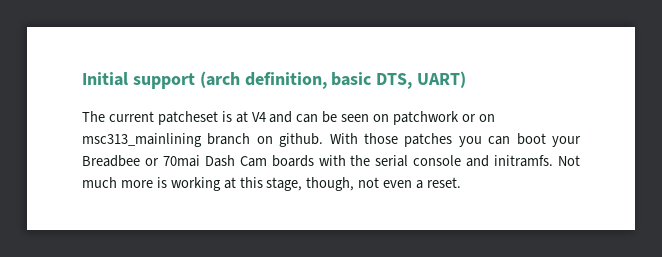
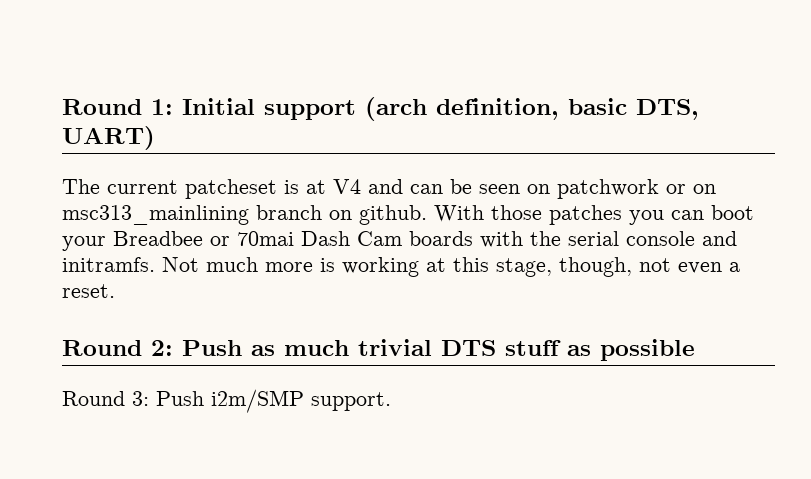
- Initial support (arch definition, basic DTS, UART)
+ Round 1: Initial support (arch definition, basic DTS, UART)
+ Round 2: Push as much trivial DTS stuff as possible
+ Round 3: Push i2m/SMP support.

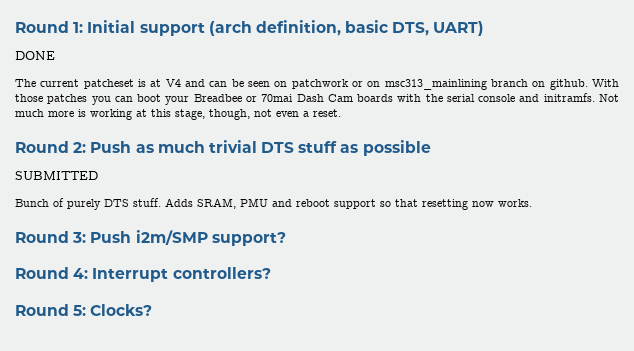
+ DONE
- Round 3: Push i2m/SMP support.
+ SUBMITTED
+ Bunch of purely DTS stuff. Adds SRAM, PMU and reboot support so that resetting now works.
+ Round 3: Push i2m/SMP support?
+ Round 4: Interrupt controllers?
+ Round 5: Clocks?

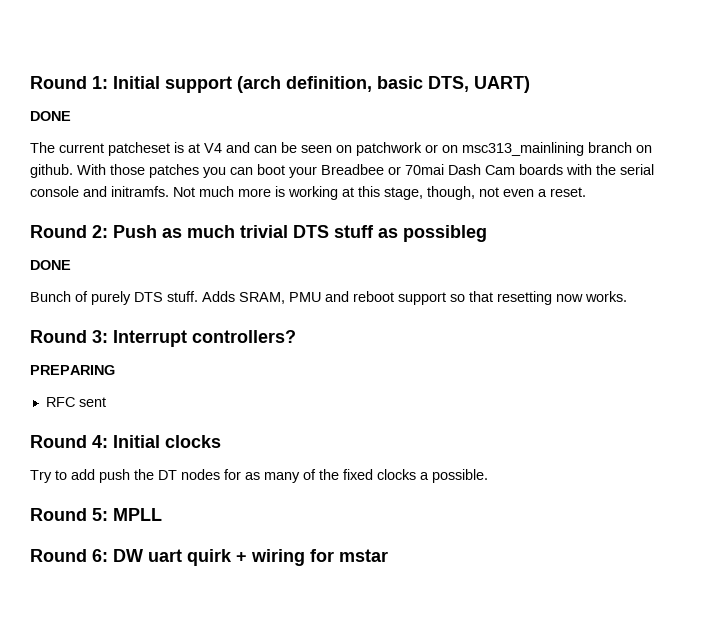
- Round 2: Push as much trivial DTS stuff as possible
- SUBMITTED
+ Round 2: Push as much trivial DTS stuff as possibleg
+ DONE
- Round 3: Push i2m/SMP support?
- Round 4: Interrupt controllers?
- Round 5: Clocks?
+ Round 3: Interrupt controllers?
+ PREPARING
+ RFC sent
+ Round 4: Initial clocks
+ Try to add push the DT nodes for as many of the fixed clocks a possible.
+ Round 5: MPLL
+ Round 6: DW uart quirk + wiring for mstar

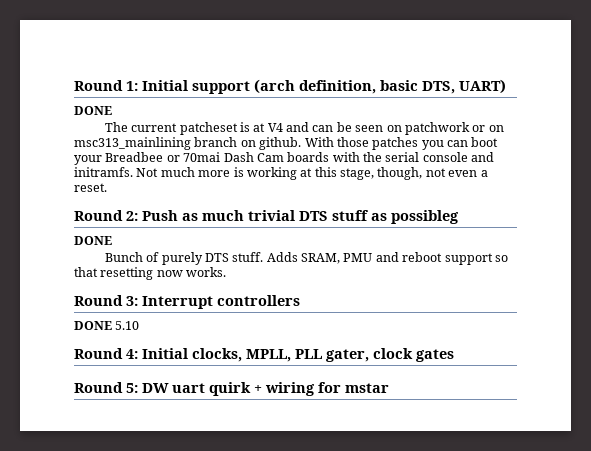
- Round 3: Interrupt controllers?
- PREPARING
- RFC sent
+ Round 3: Interrupt controllers
+ DONE 5.10
- Round 4: Initial clocks
- Try to add push the DT nodes for as many of the fixed clocks a possible.
+ Round 4: Initial clocks, MPLL, PLL gater, clock gates
- Round 5: MPLL
- Round 6: DW uart quirk + wiring for mstar
+ Round 5: DW uart quirk + wiring for mstar

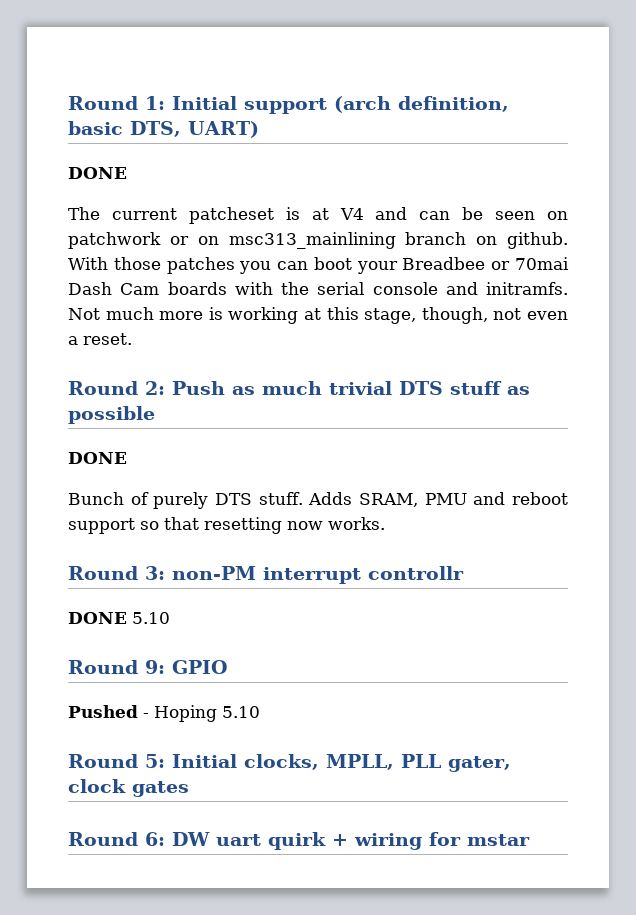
- Round 2: Push as much trivial DTS stuff as possibleg
+ Round 2: Push as much trivial DTS stuff as possible
- Round 3: Interrupt controllers
+ Round 3: non-PM interrupt controllr
- Round 4: Initial clocks, MPLL, PLL gater, clock gates
+ Round 9: GPIO
+ Pushed - Hoping 5.10
+ Round 5: Initial clocks, MPLL, PLL gater, clock gates
- Round 5: DW uart quirk + wiring for mstar
+ Round 6: DW uart quirk + wiring for mstar

